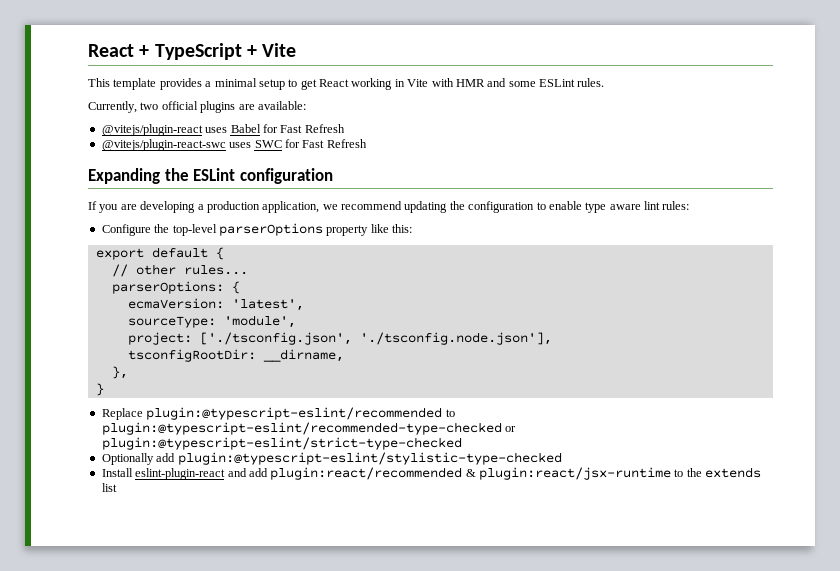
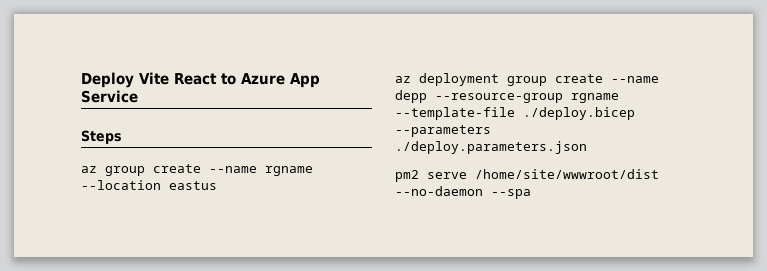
- React + TypeScript + Vite
- This template provides a minimal setup to get React working in Vite with HMR and some ESLint rules.
- Currently, two official plugins are available:
- @vitejs/plugin-react uses Babel for Fast Refresh
- @vitejs/plugin-react-swc uses SWC for Fast Refresh
- Expanding the ESLint configuration
- If you are developing a production application, we recommend updating the configuration to enable type aware lint rules:
- Configure the top-level parserOptions property like this:
- export default {
- // other rules...
- parserOptions: {
- ecmaVersion: 'latest',
- sourceType: 'module',
- project: ['./tsconfig.json', './tsconfig.node.json'],
- tsconfigRootDir: __dirname,
- },
- }
- Replace plugin:@typescript-eslint/recommended to plugin:@typescript-eslint/recommended-type-checked or plugin:@typescript-eslint/strict-type-checked
- Optionally add plugin:@typescript-eslint/stylistic-type-checked
- Install eslint-plugin-react and add plugin:react/recommended & plugin:react/jsx-runtime to the extends list
+ Deploy Vite React to Azure App Service
+ Steps
+ az group create --name rgname --location eastus
+ az deployment group create --name depp --resource-group rgname --template-file ./deploy.bicep --parameters ./deploy.parameters.json
+ pm2 serve /home/site/wwwroot/dist --no-daemon --spa

